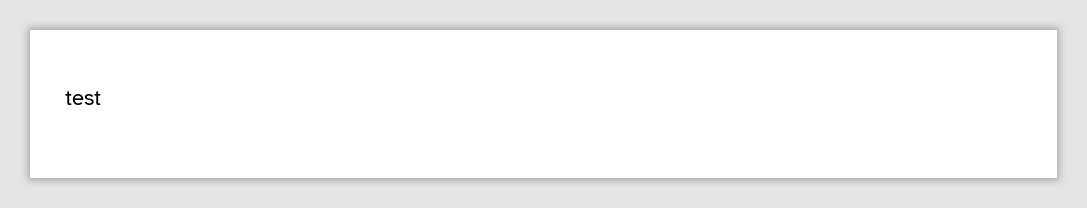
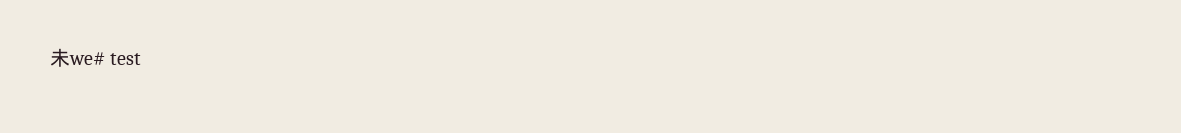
- test
+ 未we# test

